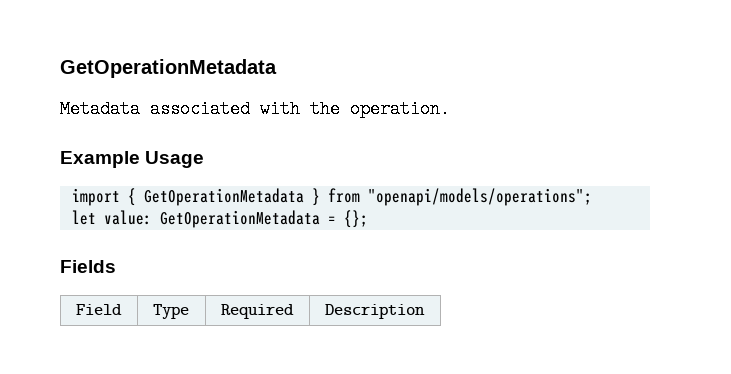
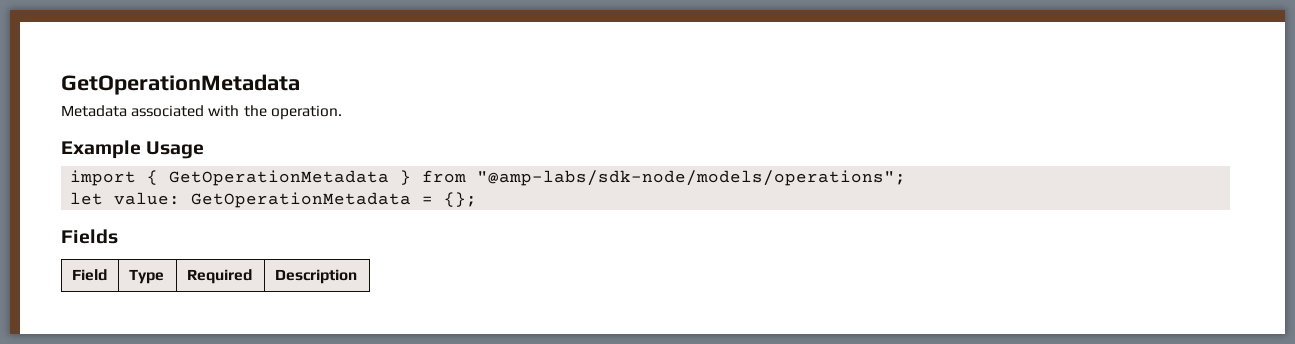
- import { GetOperationMetadata } from "openapi/models/operations";
+ import { GetOperationMetadata } from "@amp-labs/sdk-node/models/operations";

